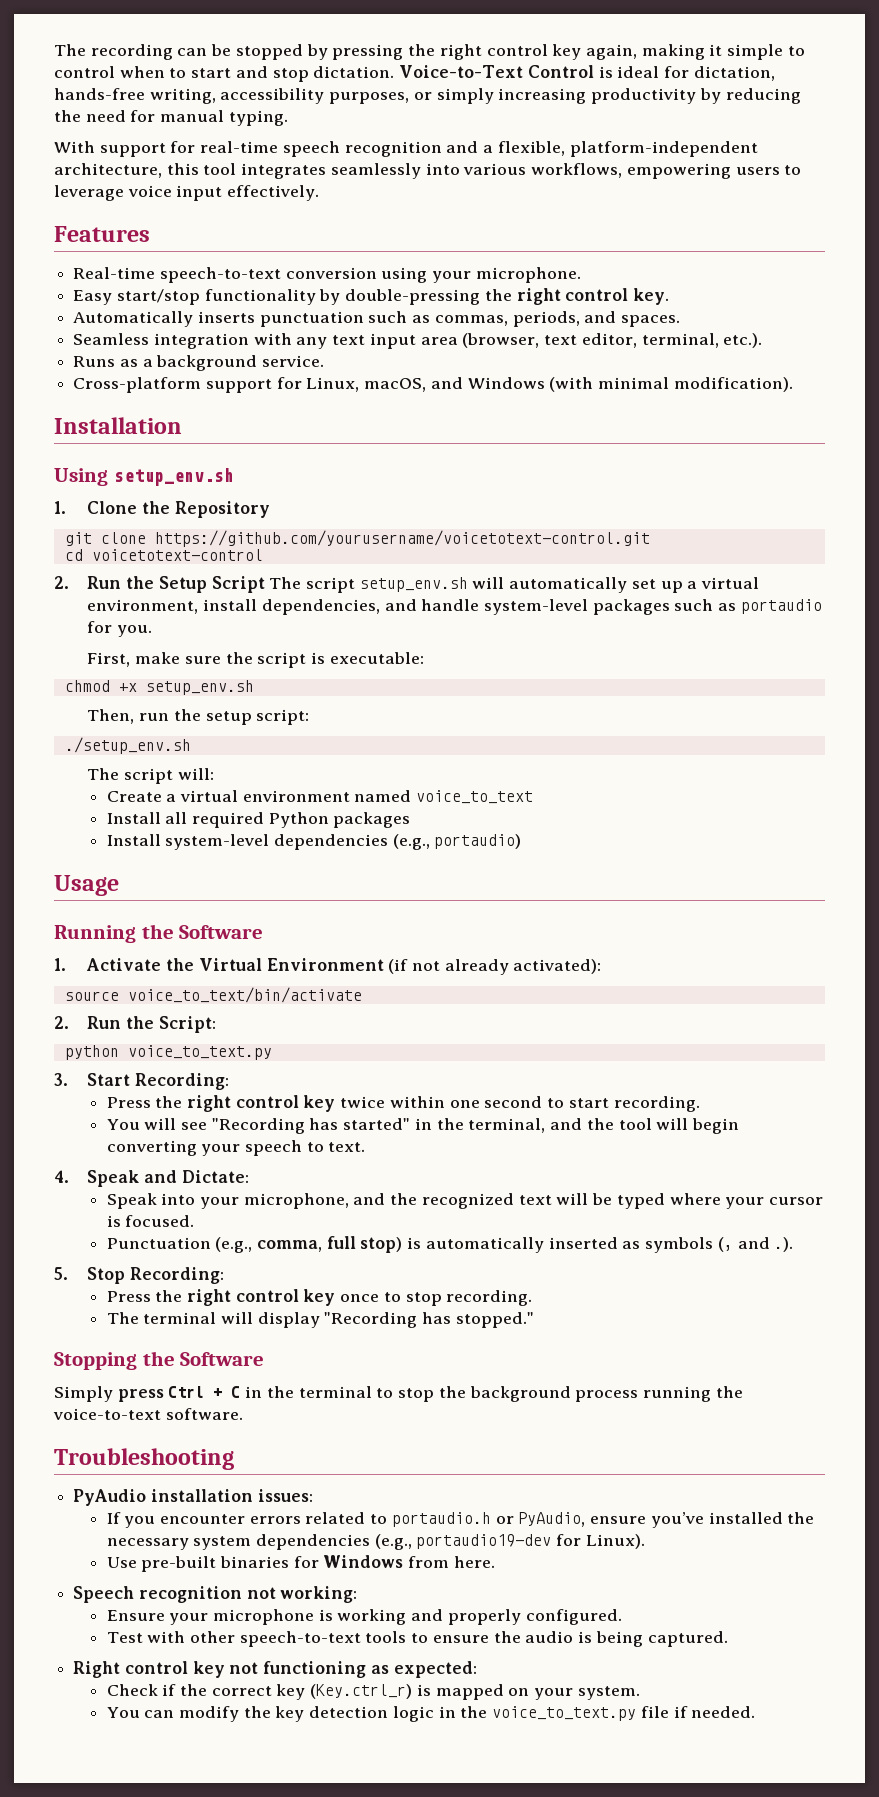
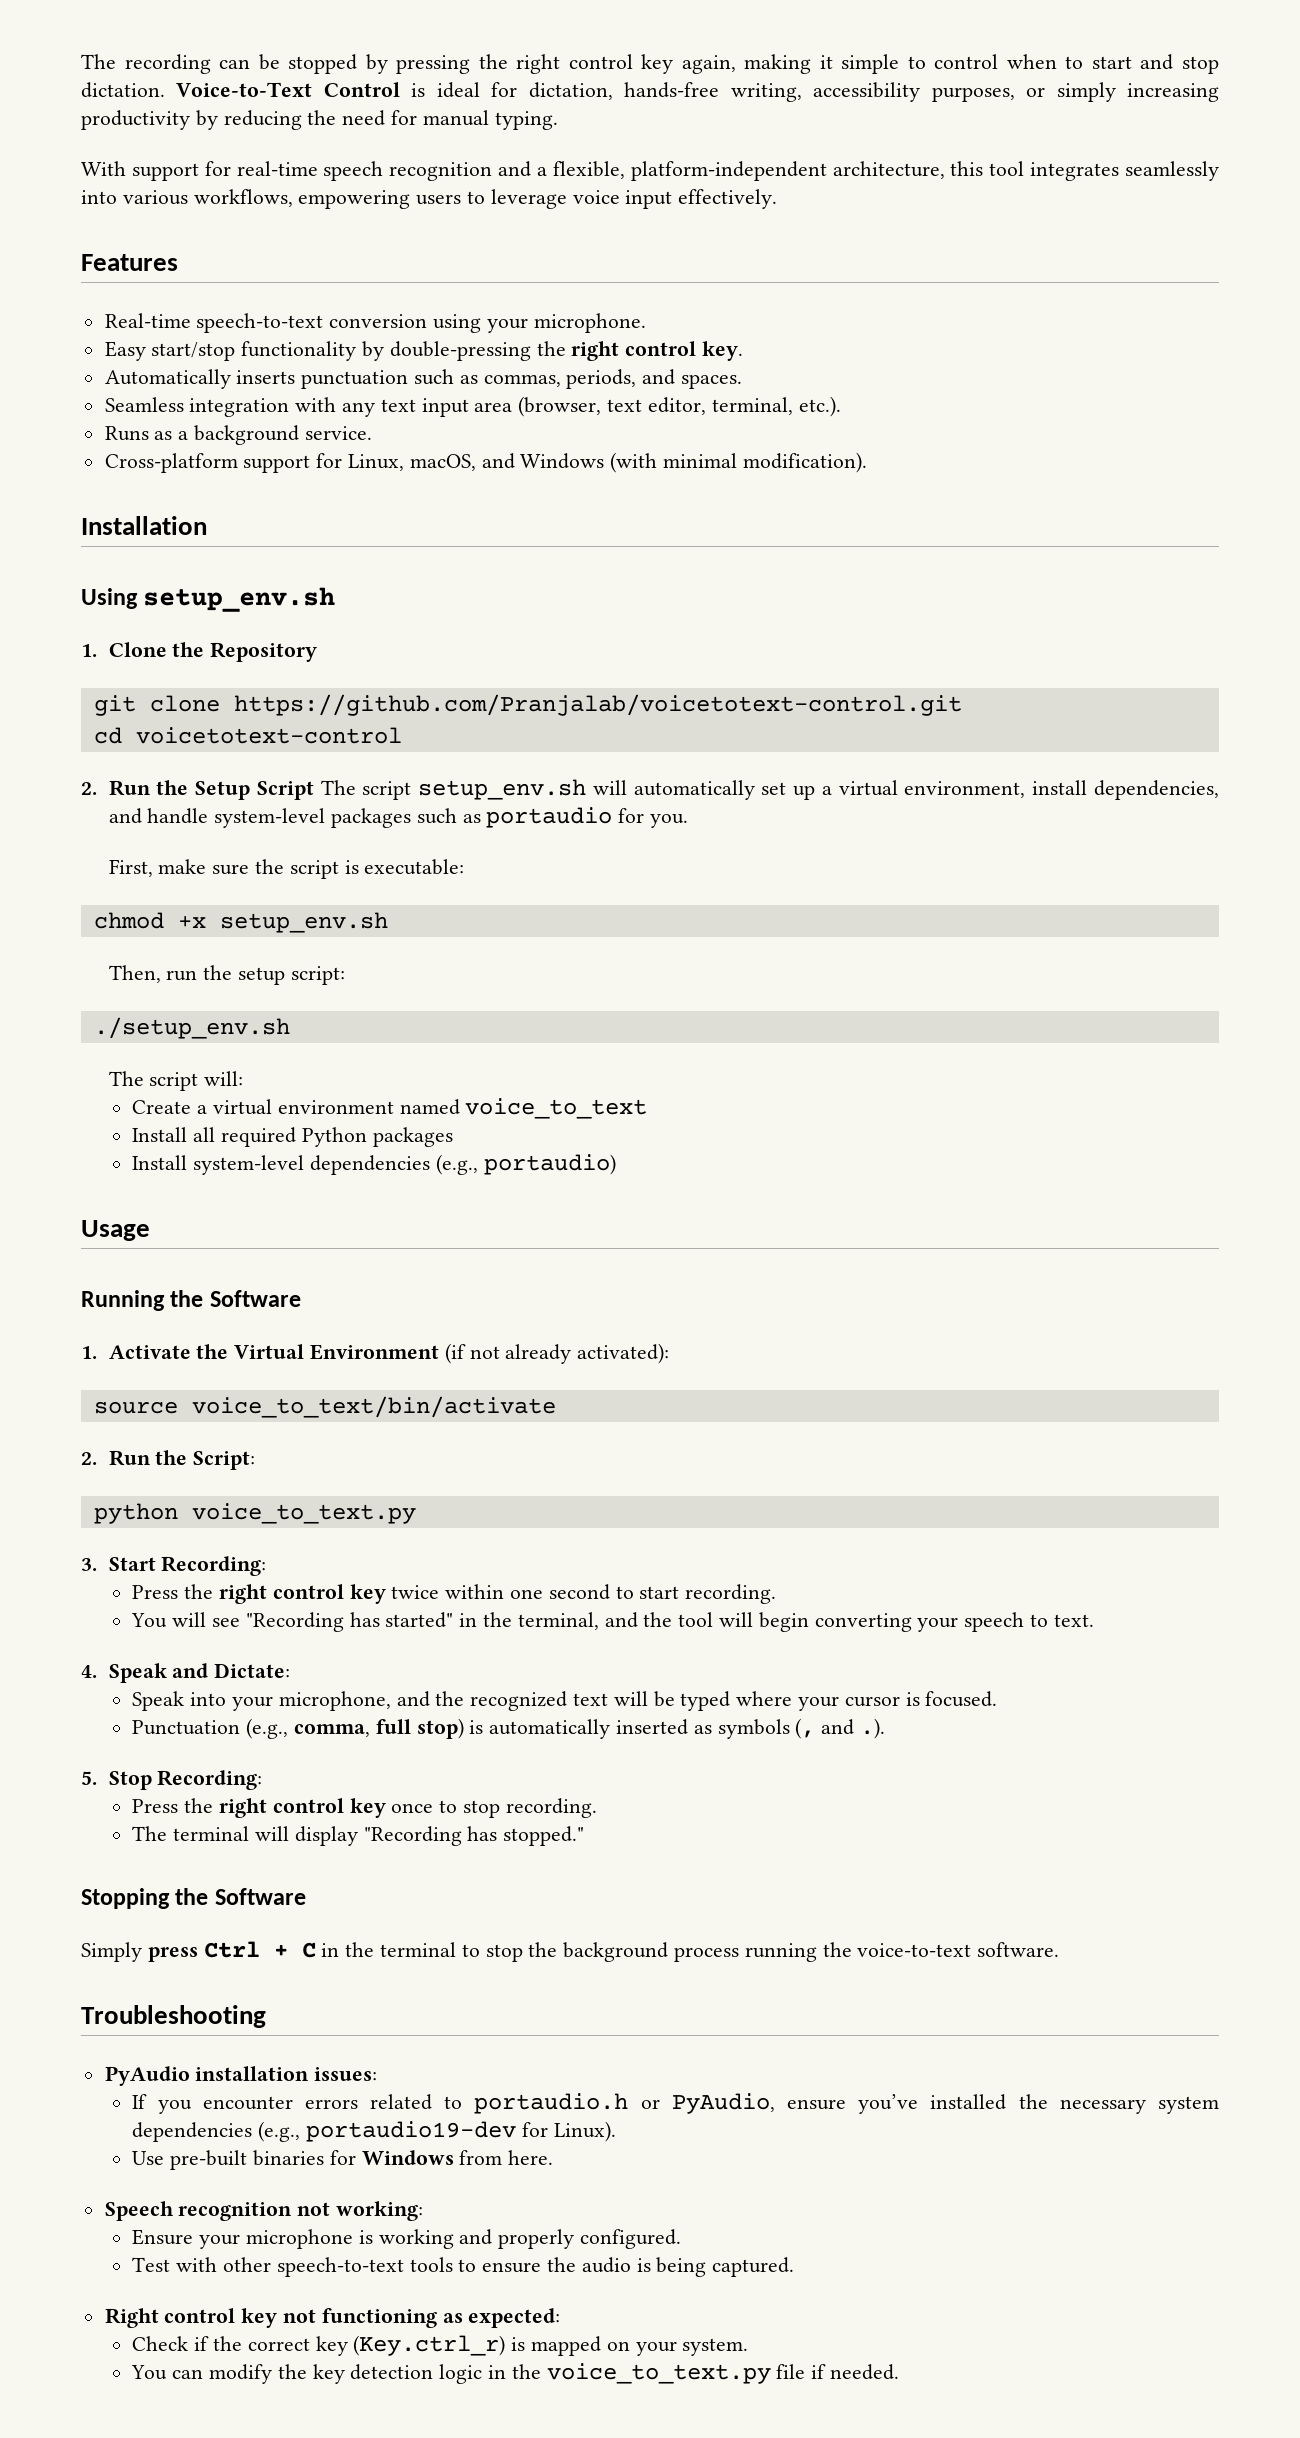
- git clone https://github.com/yourusername/voicetotext-control.git
+ git clone https://github.com/Pranjalab/voicetotext-control.git

